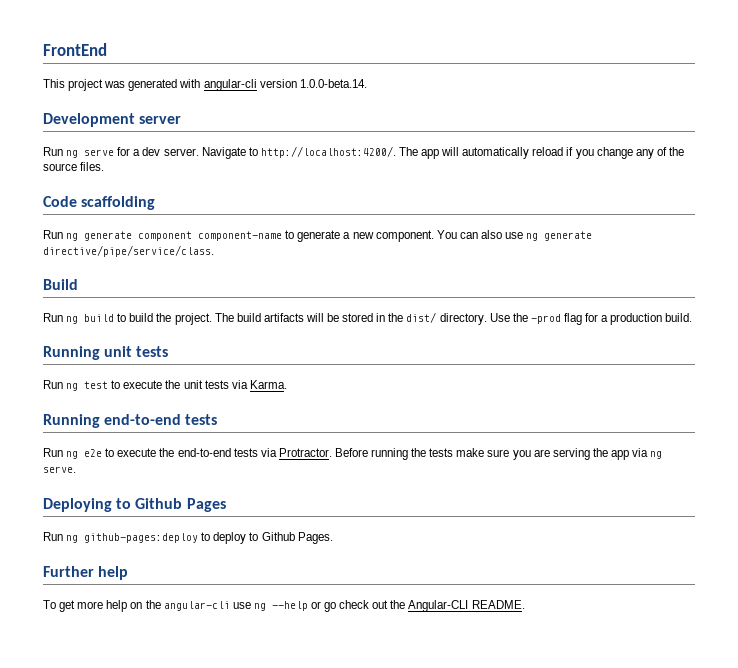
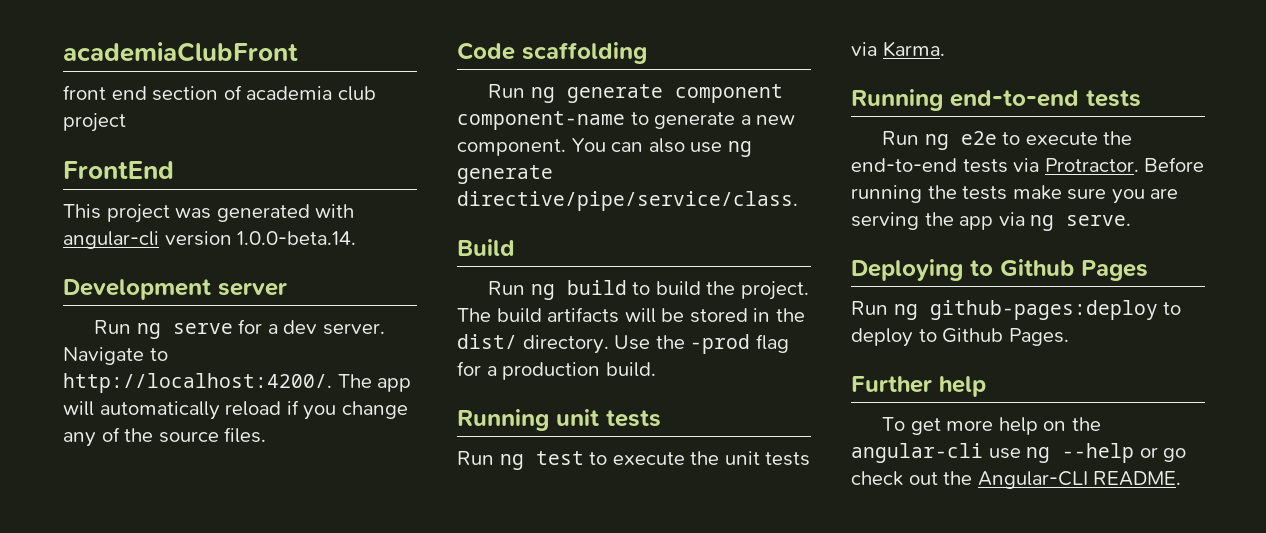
+ academiaClubFront
+ front end section of academia club project

